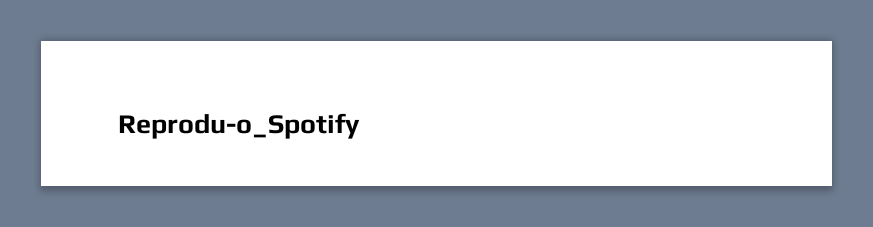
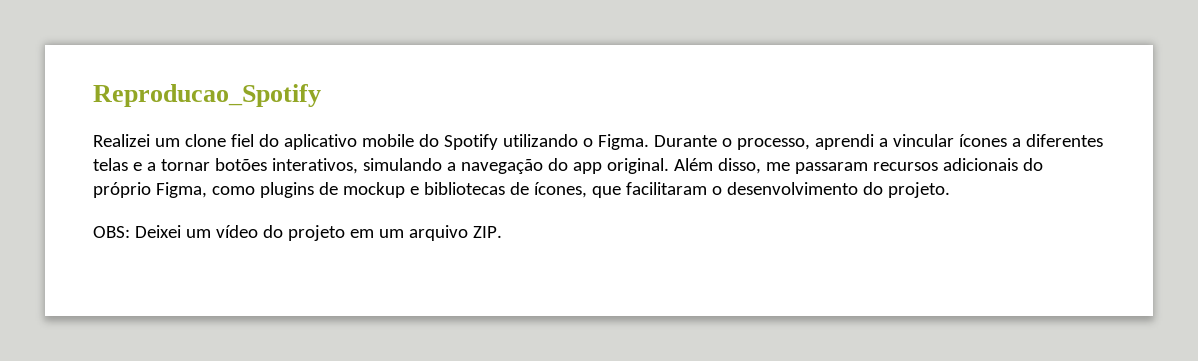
- Reprodu-o_Spotify
+ Reproducao_Spotify
+ Realizei um clone fiel do aplicativo mobile do Spotify utilizando o Figma. Durante o processo, aprendi a vincular ícones a diferentes telas e a tornar botões interativos, simulando a navegação do app original. Além disso, me passaram recursos adicionais do próprio Figma, como plugins de mockup e bibliotecas de ícones, que facilitaram o desenvolvimento do projeto.
+ OBS: Deixei um vídeo do projeto em um arquivo ZIP.

